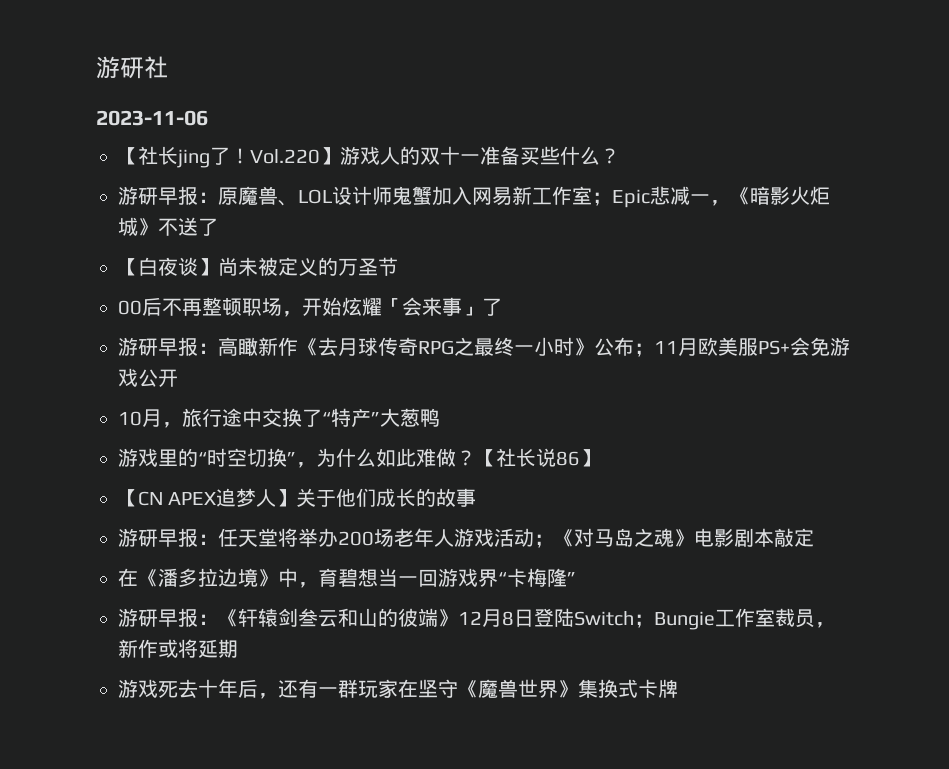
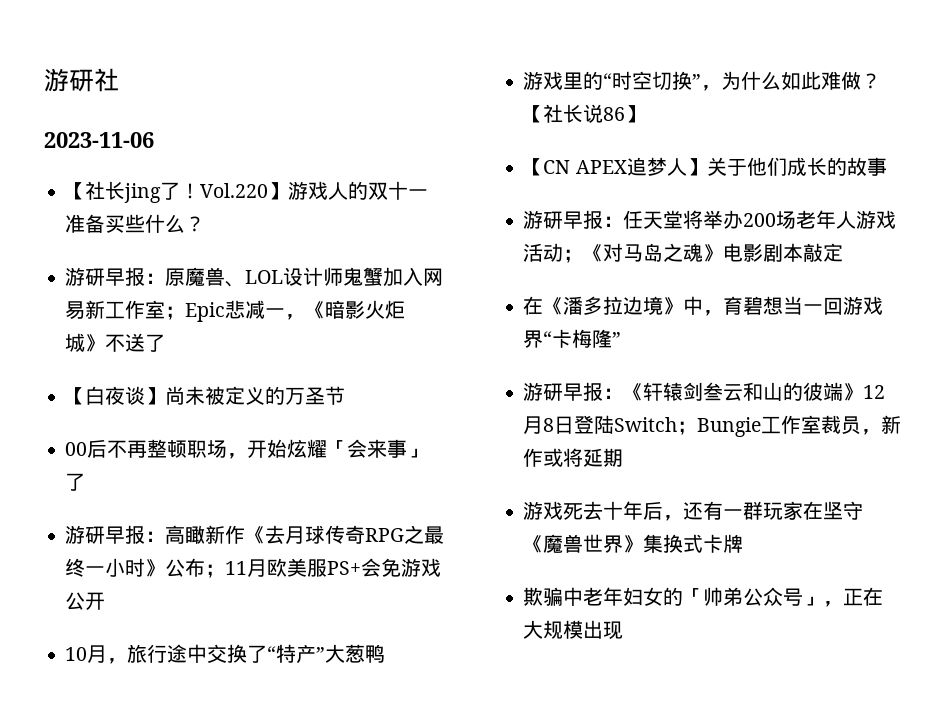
+ 欺骗中老年妇女的「帅弟公众号」，正在大规模出现

